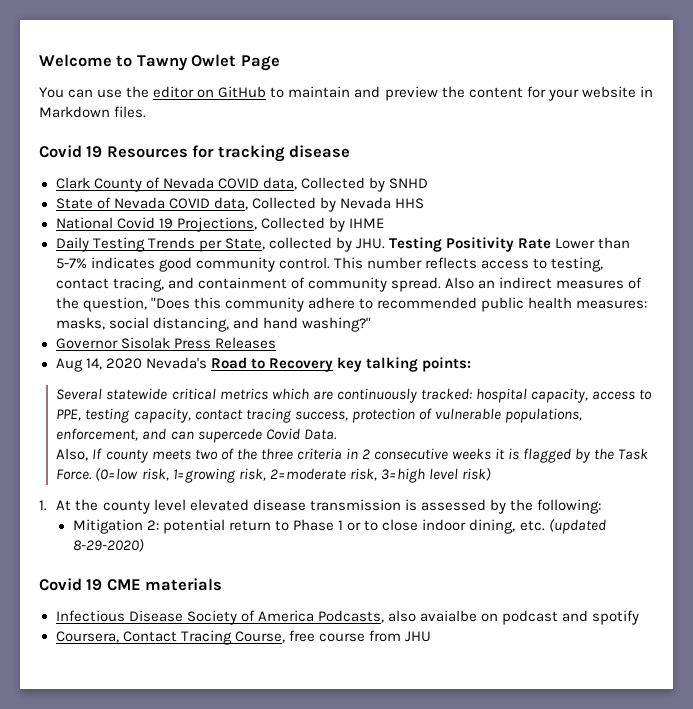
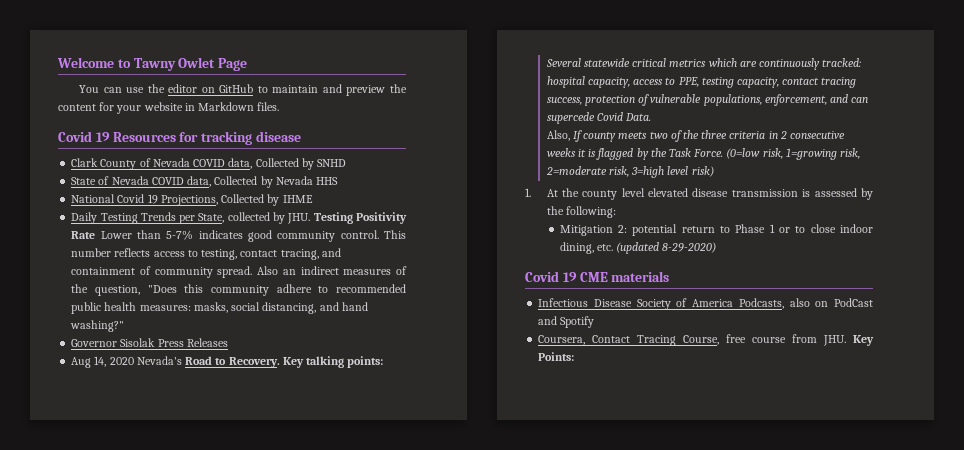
- Aug 14, 2020 Nevada's Road to Recovery key talking points:
+ Aug 14, 2020 Nevada's Road to Recovery. Key talking points:
- Infectious Disease Society of America Podcasts, also avaialbe on podcast and spotify
+ Infectious Disease Society of America Podcasts, also on PodCast and Spotify
- Coursera, Contact Tracing Course, free course from JHU
+ Coursera, Contact Tracing Course, free course from JHU. Key Points:

